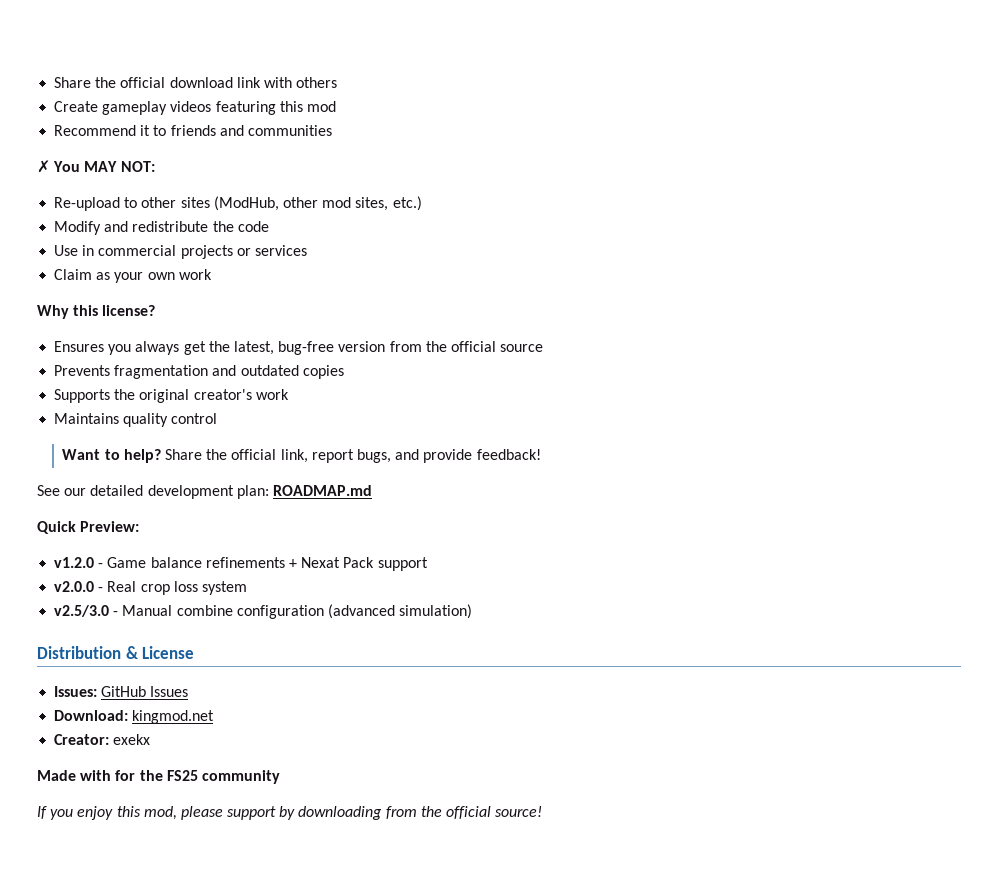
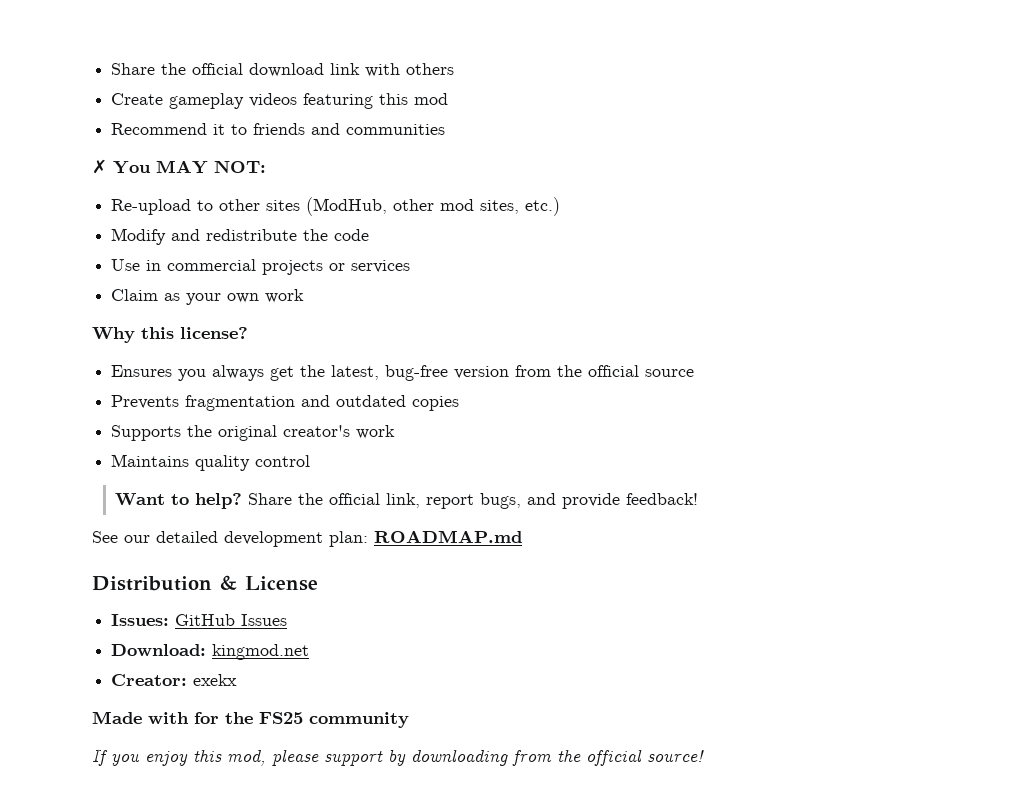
- Quick Preview:
- v1.2.0 - Game balance refinements + Nexat Pack support
- v2.0.0 - Real crop loss system
- v2.5/3.0 - Manual combine configuration (advanced simulation)

